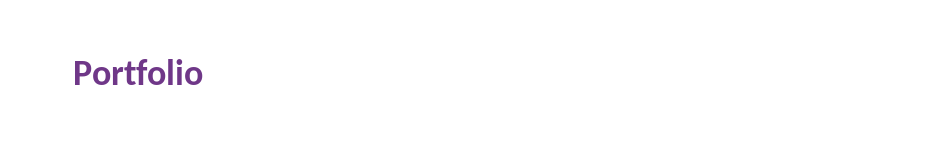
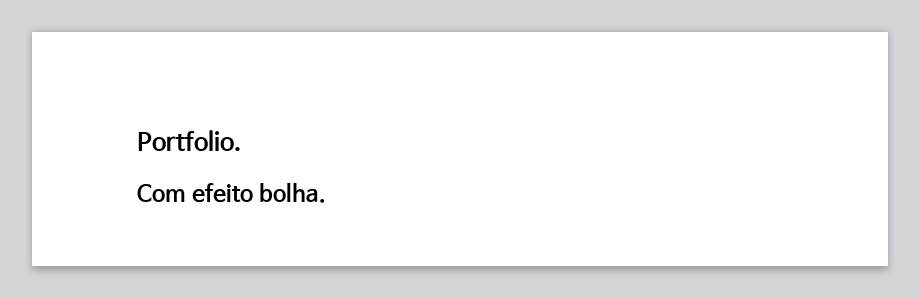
- Portfolio
+ Portfolio.
+ Com efeito bolha.

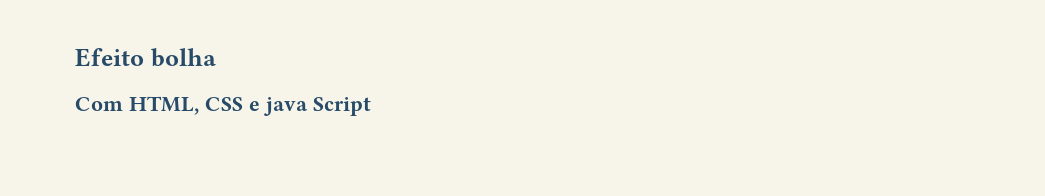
- Portfolio.
+ Efeito bolha
- Com efeito bolha.
+ Com HTML, CSS e java Script

